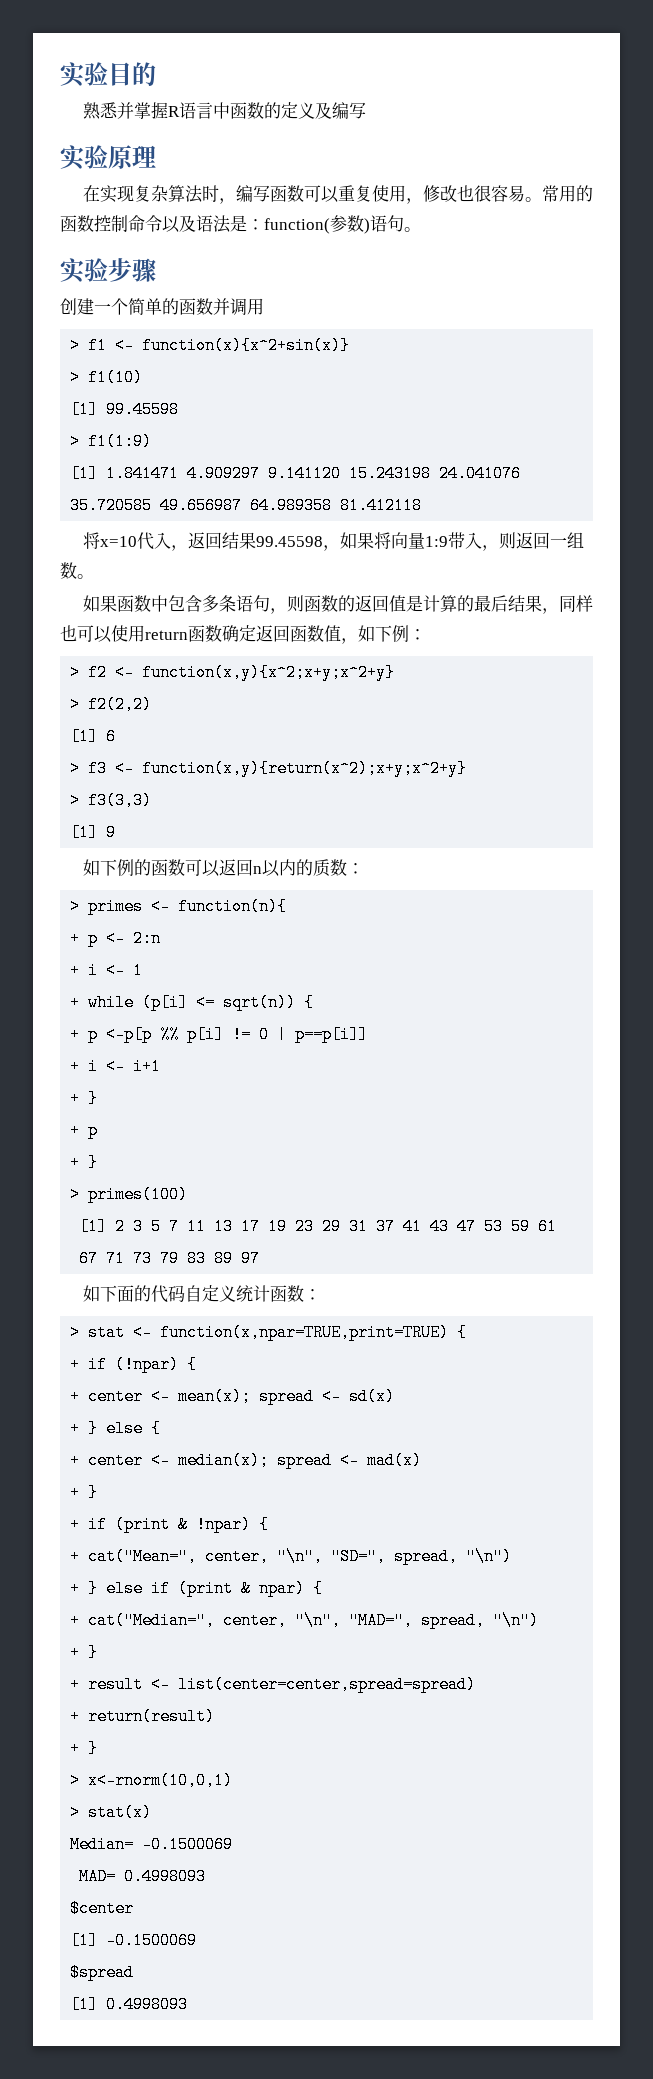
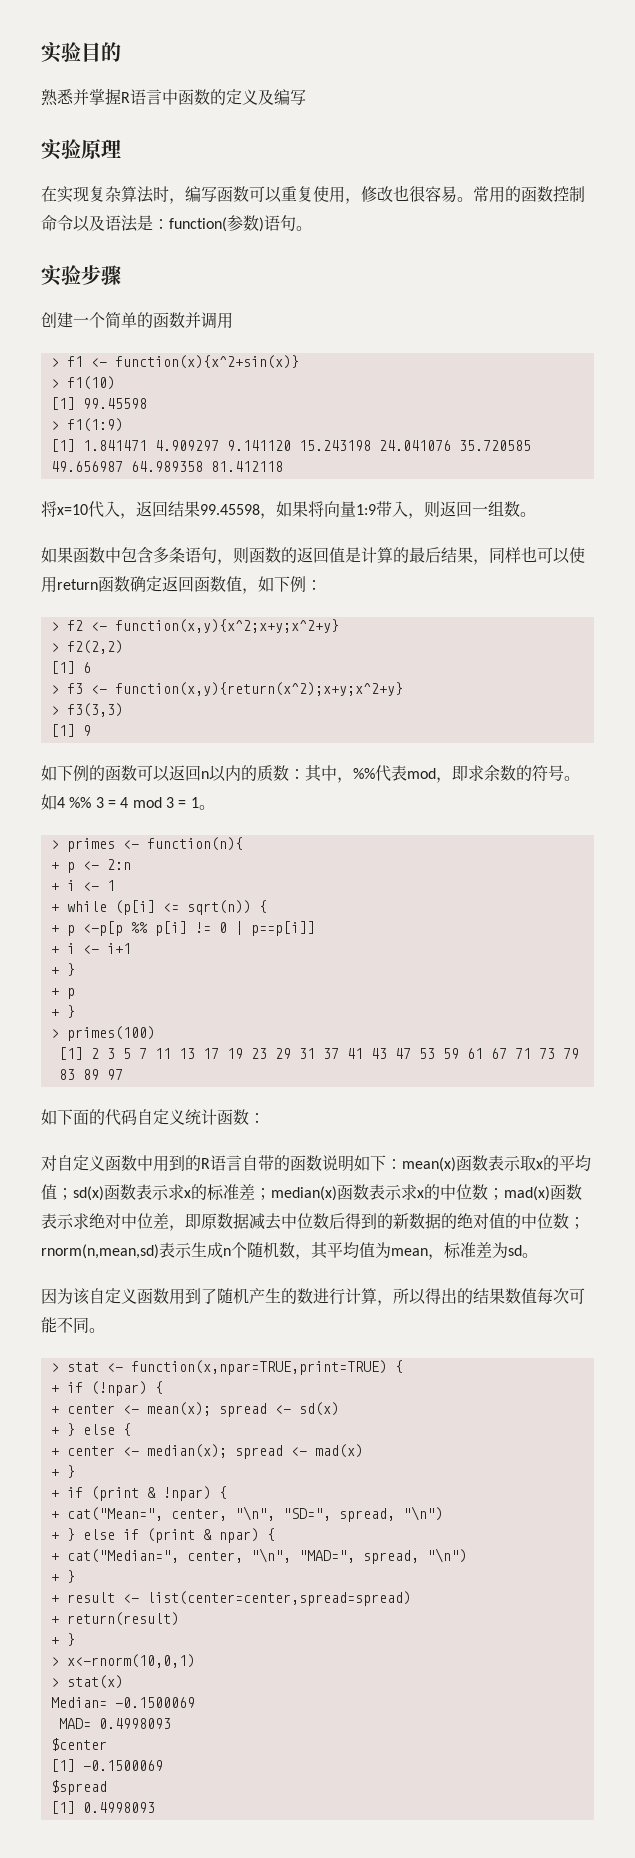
- 如下例的函数可以返回n以内的质数：
+ 如下例的函数可以返回n以内的质数：其中，%%代表mod，即求余数的符号。如4 %% 3 = 4 mod 3 = 1。
+ 对自定义函数中用到的R语言自带的函数说明如下：mean(x)函数表示取x的平均值；sd(x)函数表示求x的标准差；median(x)函数表示求x的中位数；mad(x)函数表示求绝对中位差，即原数据减去中位数后得到的新数据的绝对值的中位数；rnorm(n,mean,sd)表示生成n个随机数，其平均值为mean，标准差为sd。
+ 因为该自定义函数用到了随机产生的数进行计算，所以得出的结果数值每次可能不同。

